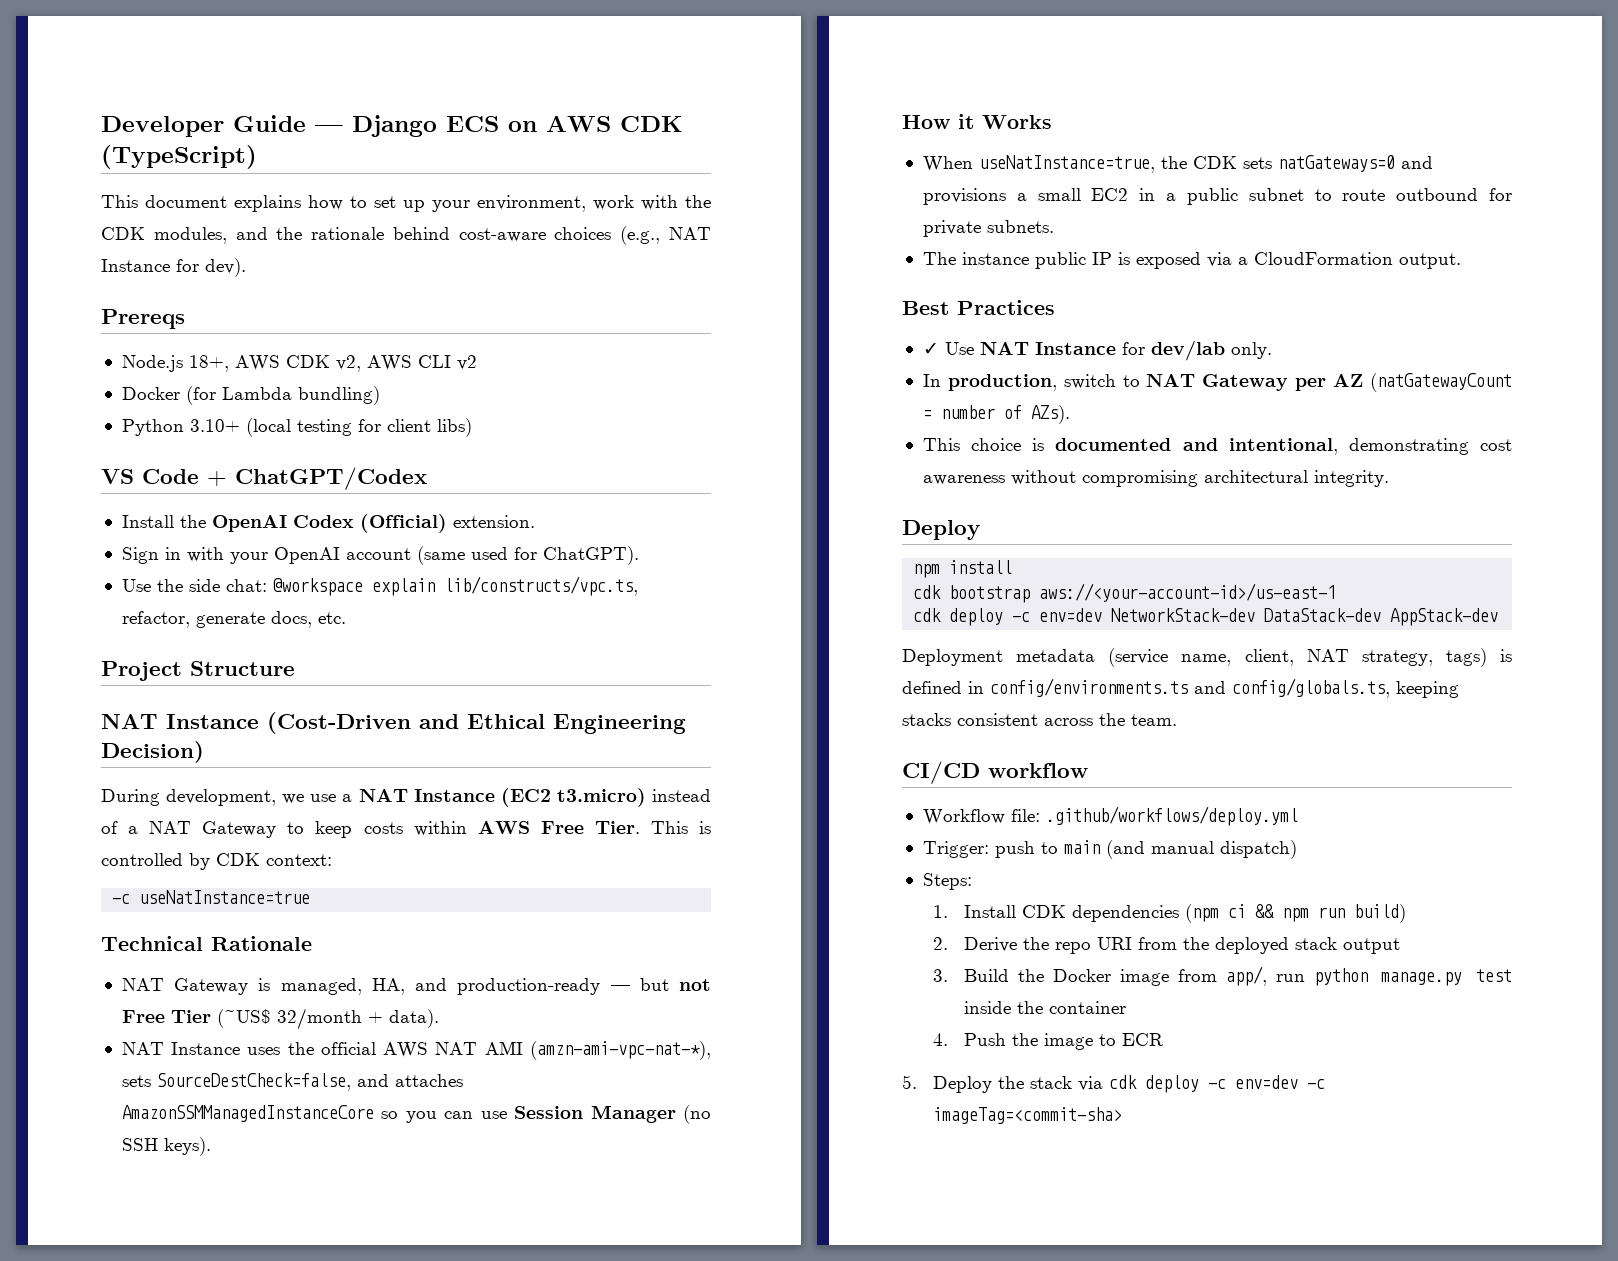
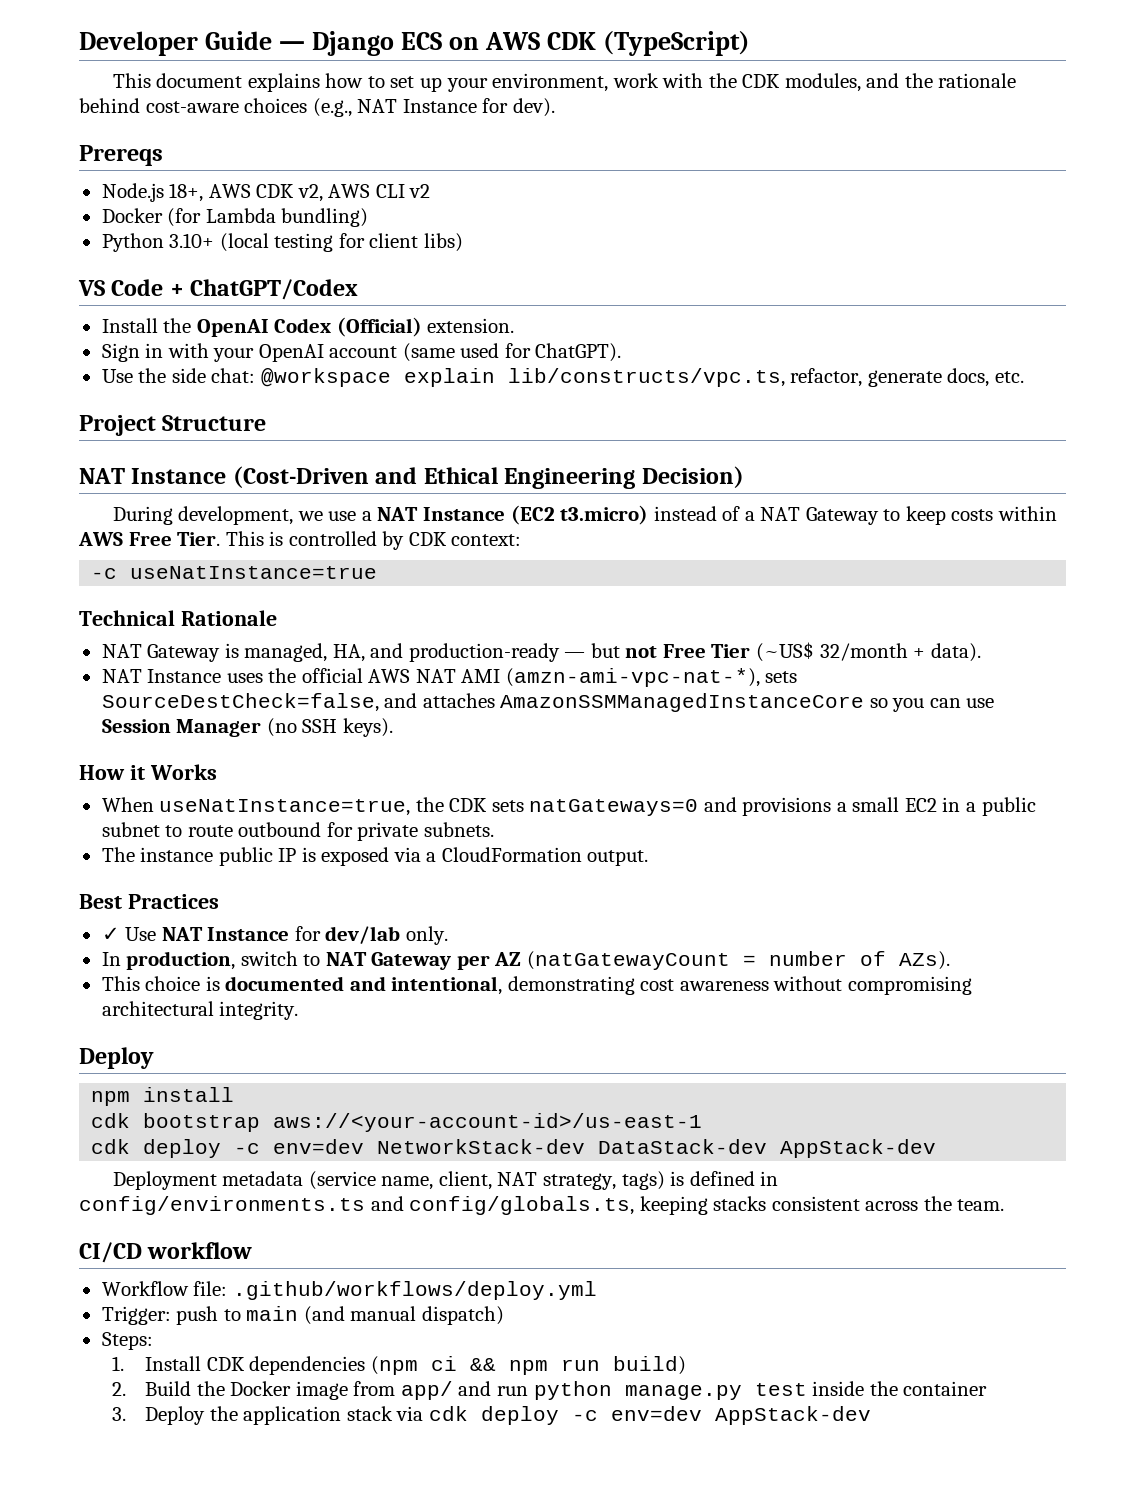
- 2. Derive the repo URI from the deployed stack output
- 3. Build the Docker image from app/, run python manage.py test inside the container
+ 2. Build the Docker image from app/ and run python manage.py test inside the container
- 4. Push the image to ECR
- 5. Deploy the stack via cdk deploy -c env=dev -c imageTag=<commit-sha>
+ 3. Deploy the application stack via cdk deploy -c env=dev AppStack-dev

